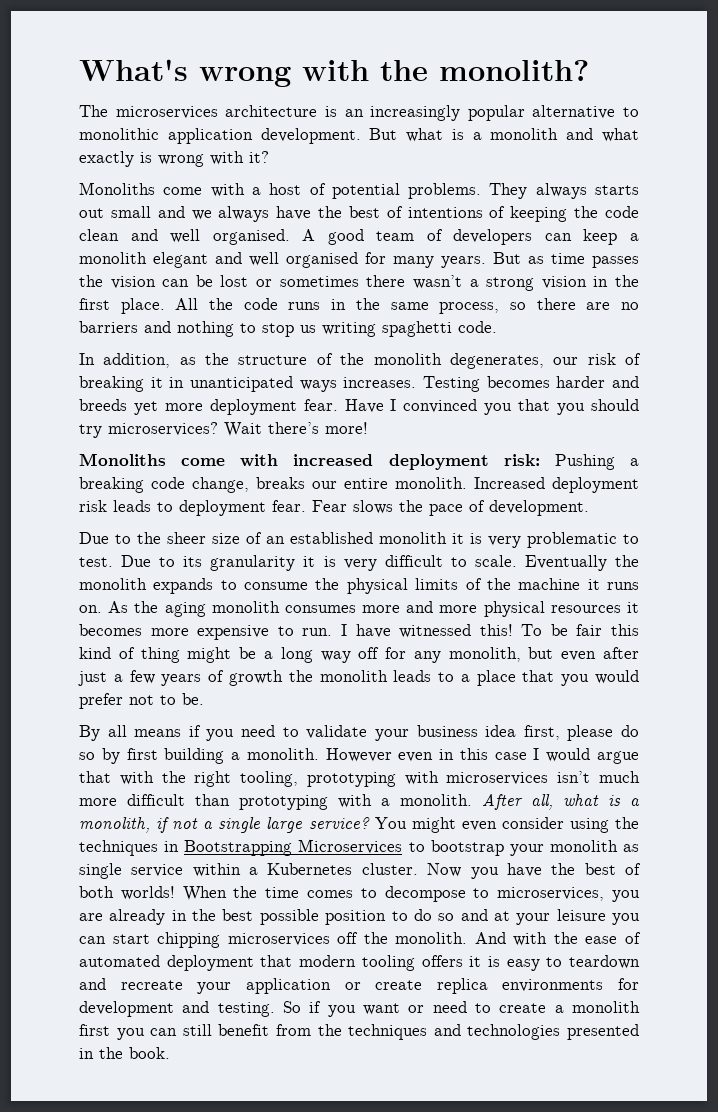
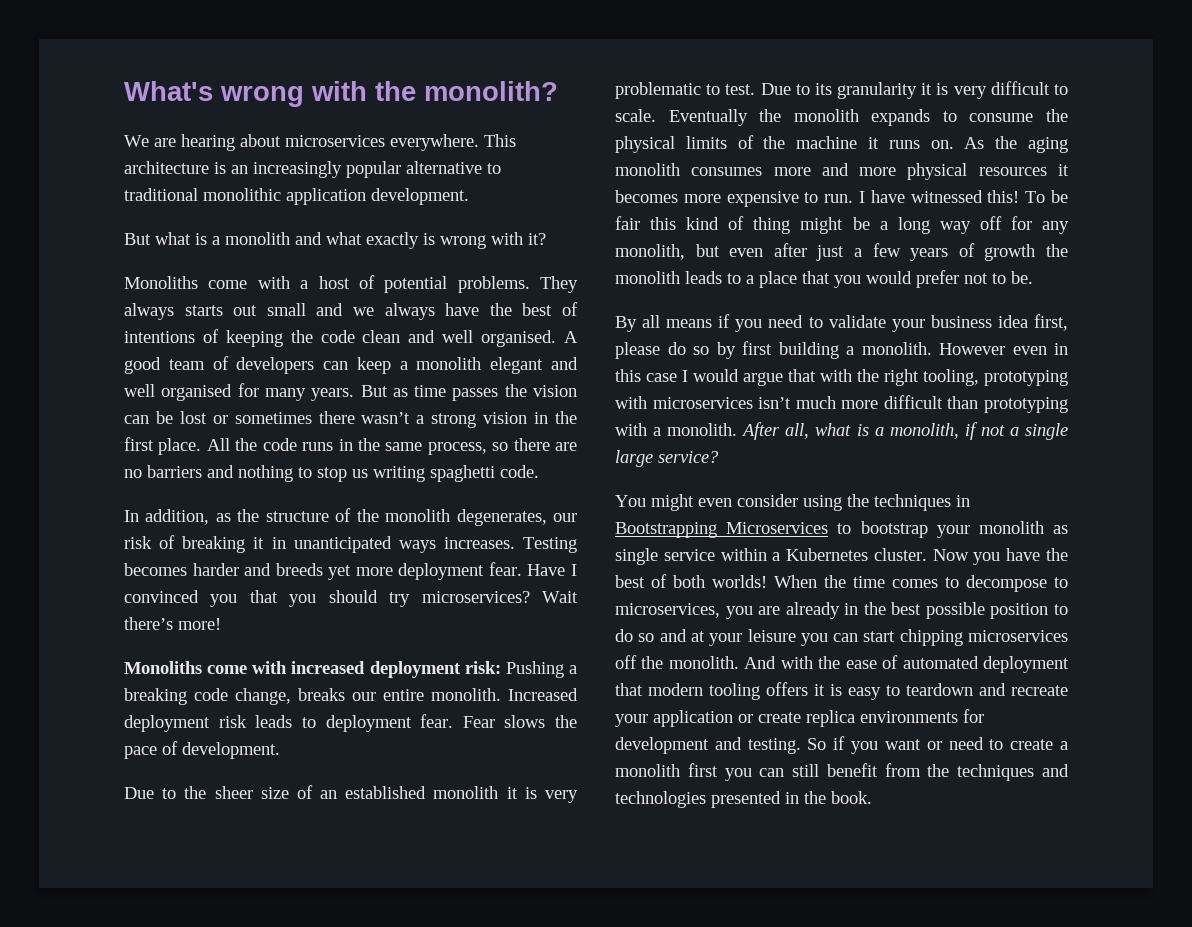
- The microservices architecture is an increasingly popular alternative to monolithic application development. But what is a monolith and what exactly is wrong with it?
+ We are hearing about microservices everywhere. This architecture is an increasingly popular alternative to traditional monolithic application development.
+ But what is a monolith and what exactly is wrong with it?
- After all, what is a monolith, if not a single large service? You might even consider using the techniques in Bootstrapping Microservices to bootstrap your monolith as single service within a Kubernetes cluster.
+ After all, what is a monolith, if not a single large service?
+ You might even consider using the techniques in Bootstrapping Microservices to bootstrap your monolith as single service within a Kubernetes cluster.

